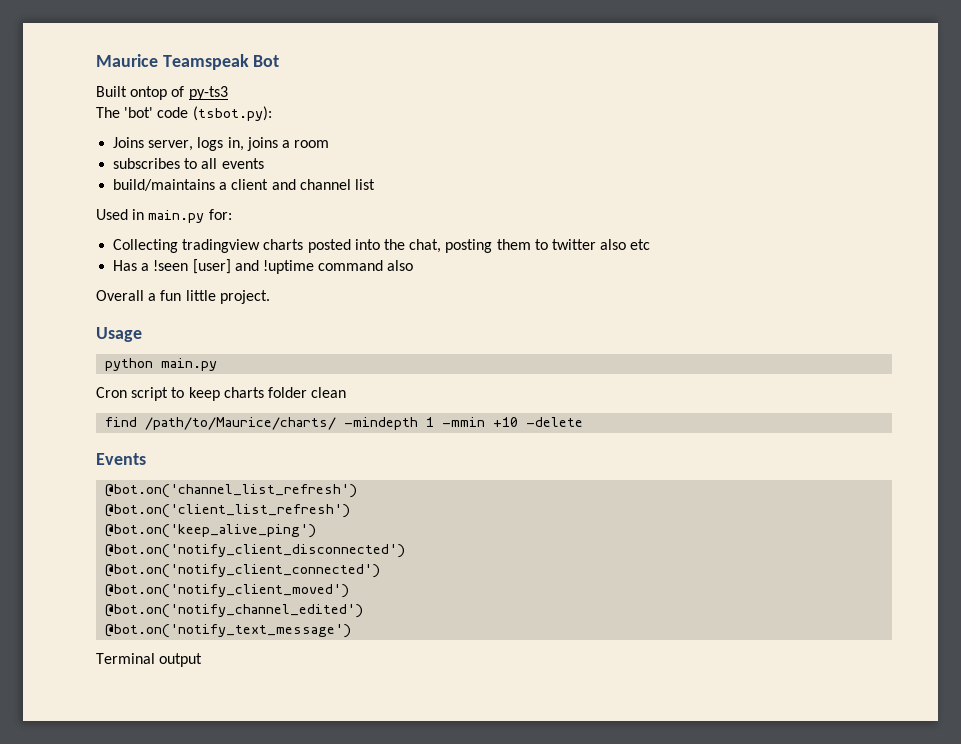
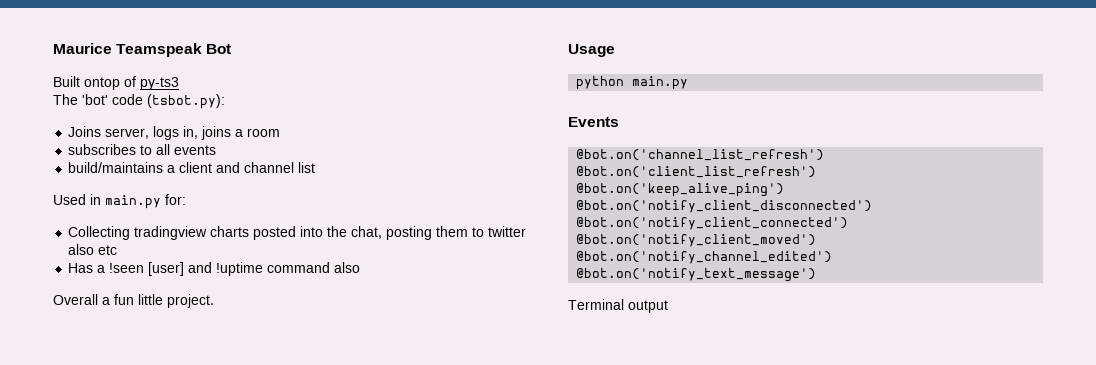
- Cron script to keep charts folder clean
- find /path/to/Maurice/charts/ -mindepth 1 -mmin +10 -delete

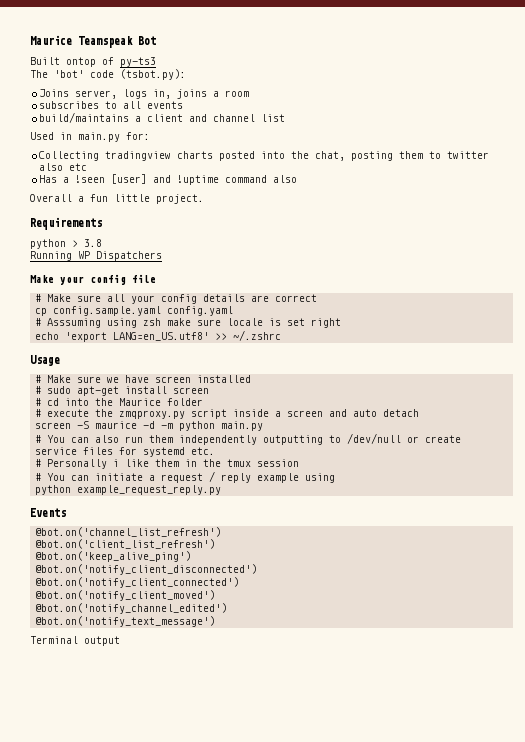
+ Requirements
+ python > 3.8
+ Running WP Dispatchers
+ Make your config file
+ # Make sure all your config details are correct
+ cp config.sample.yaml config.yaml
+ # Asssuming using zsh make sure locale is set right
+ echo 'export LANG=en_US.utf8' >> ~/.zshrc
  Usage
- python main.py
+ # Make sure we have screen installed
+ # sudo apt-get install screen
+ # cd into the Maurice folder
+ # execute the zmqproxy.py script inside a screen and auto detach
+ screen -S maurice -d -m python main.py
+ # You can also run them independently outputting to /dev/null or create service files for systemd etc.
+ # Personally i like them in the tmux session
+ # You can initiate a request / reply example using
+ python example_request_reply.py

